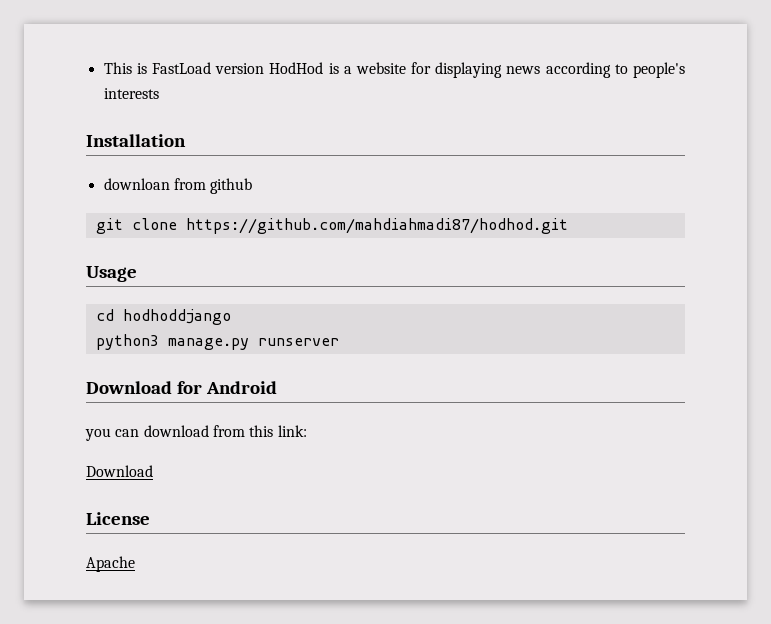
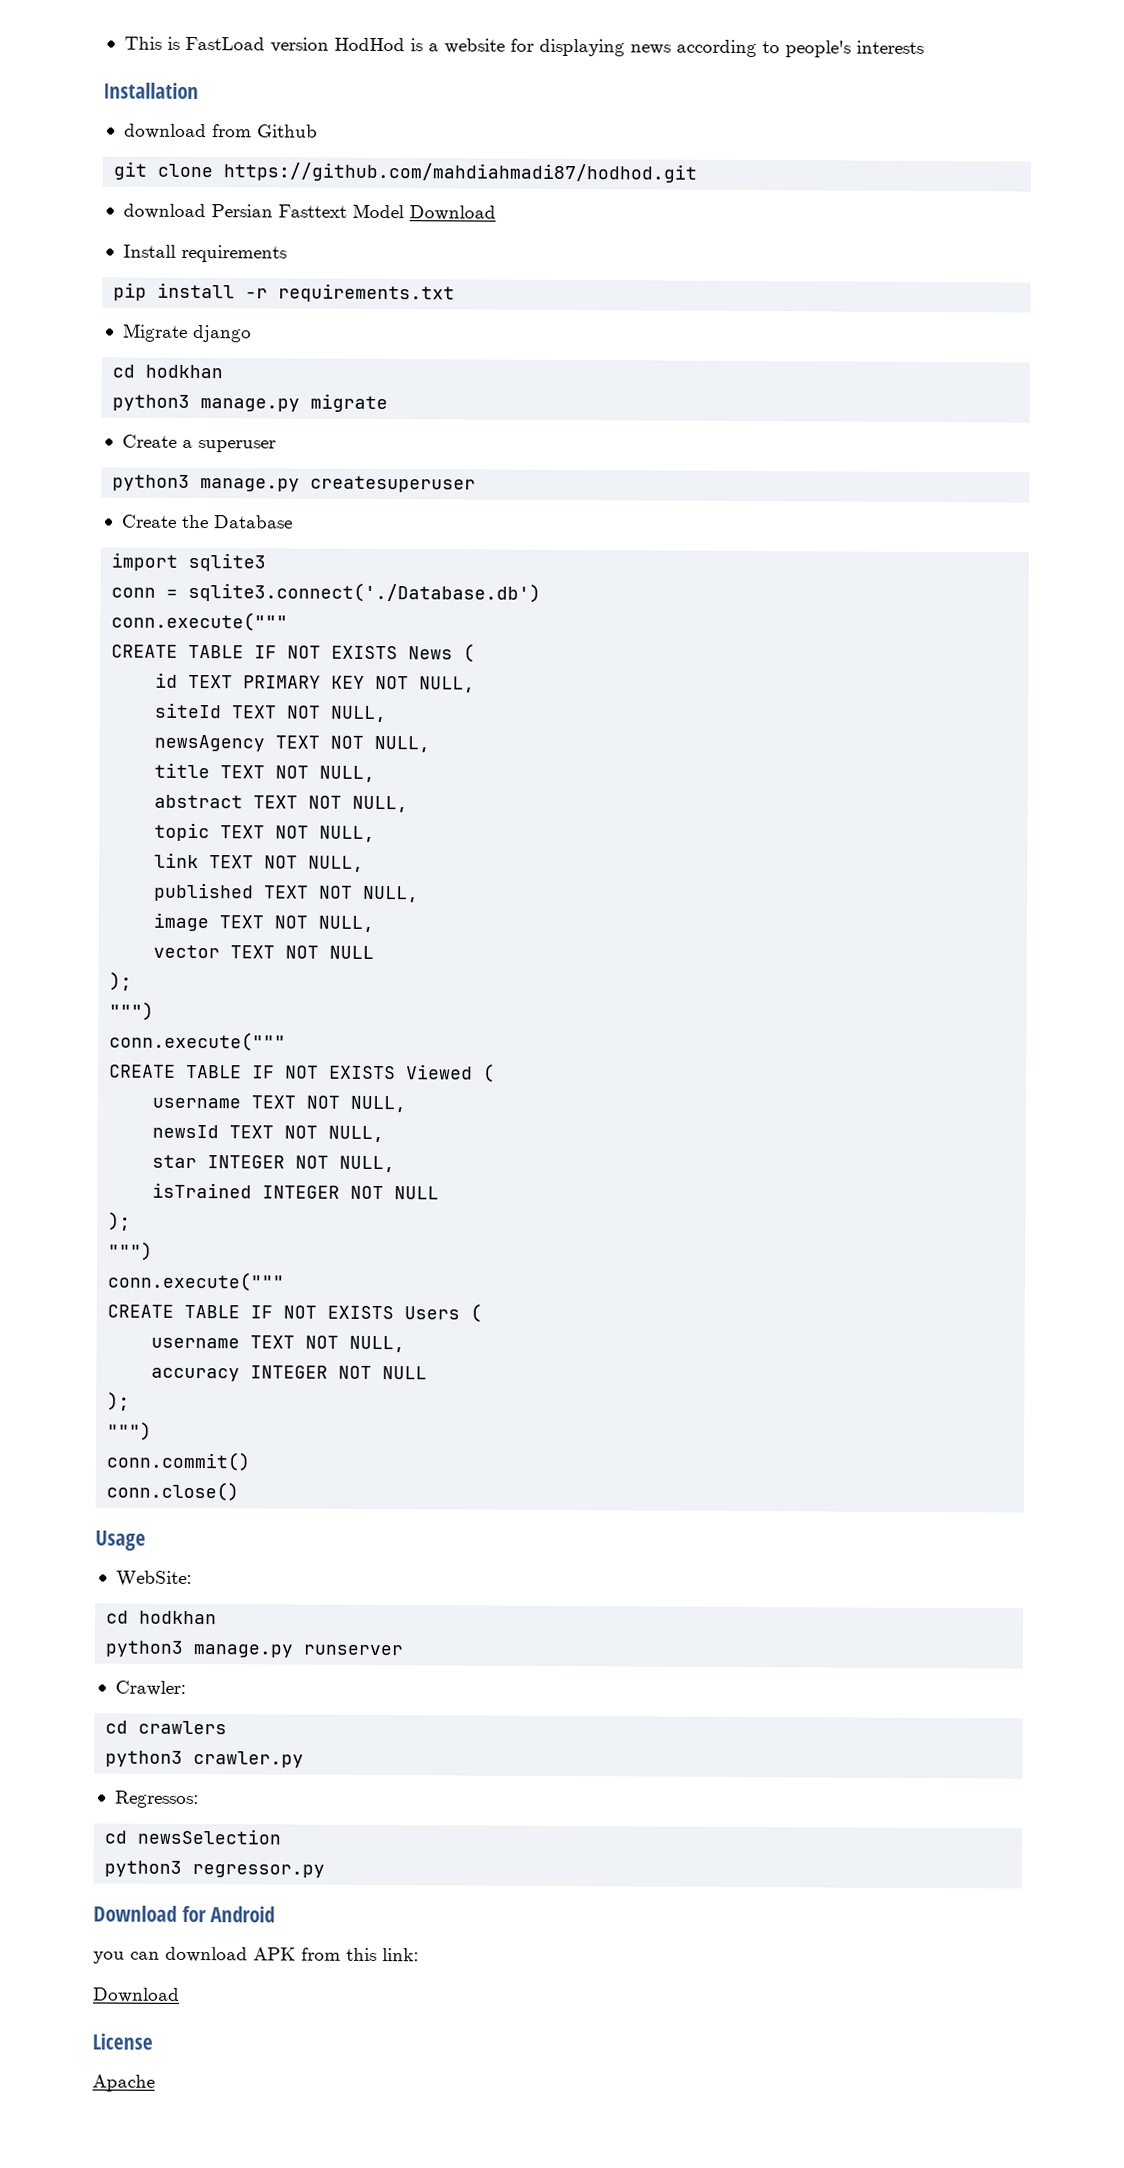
- downloan from github
+ download from Github
+ download Persian Fasttext Model Download
+ Install requirements
+ pip install -r requirements.txt
+ Migrate django
+ cd hodkhan
+ python3 manage.py migrate
+ Create a superuser
+ python3 manage.py createsuperuser
+ Create the Database
+ import sqlite3
+ conn = sqlite3.connect('./Database.db')
+ conn.execute("""
+ CREATE TABLE IF NOT EXISTS News (
+ id TEXT PRIMARY KEY NOT NULL,
+ siteId TEXT NOT NULL,
+ newsAgency TEXT NOT NULL,
+ title TEXT NOT NULL,
+ abstract TEXT NOT NULL,
+ topic TEXT NOT NULL,
+ link TEXT NOT NULL,
+ published TEXT NOT NULL,
+ image TEXT NOT NULL,
+ vector TEXT NOT NULL
+ );
+ """)
+ conn.execute("""
+ CREATE TABLE IF NOT EXISTS Viewed (
+ username TEXT NOT NULL,
+ newsId TEXT NOT NULL,
+ star INTEGER NOT NULL,
+ isTrained INTEGER NOT NULL
+ );
+ """)
+ conn.execute("""
+ CREATE TABLE IF NOT EXISTS Users (
+ username TEXT NOT NULL,
+ accuracy INTEGER NOT NULL
+ );
+ """)
+ conn.commit()
+ conn.close()
- cd hodhoddjango
+ WebSite:
+ cd hodkhan
+ Crawler:
+ cd crawlers
+ python3 crawler.py
+ Regressos:
+ cd newsSelection
+ python3 regressor.py
- you can download from this link:
+ you can download APK from this link:

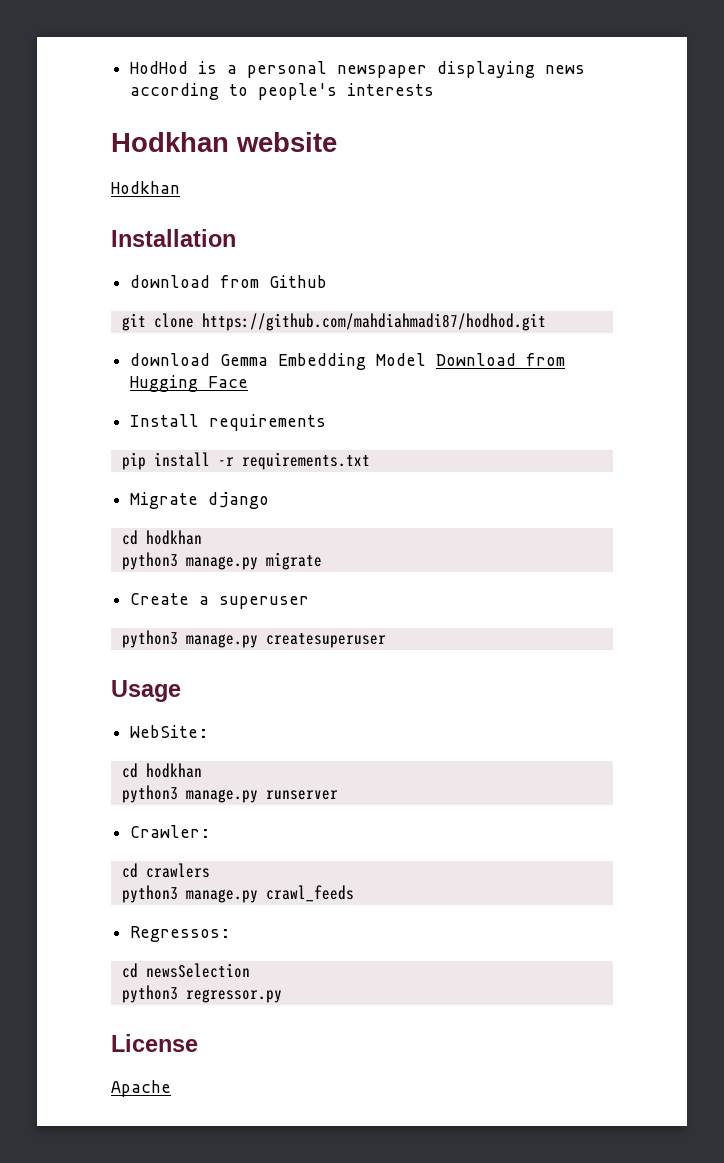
- This is FastLoad version HodHod is a website for displaying news according to people's interests
+ HodHod is a personal newspaper displaying news according to people's interests
+ Hodkhan website
+ Hodkhan
- download Persian Fasttext Model Download
+ download Gemma Embedding Model Download from Hugging Face
- Create the Database
- import sqlite3
- conn = sqlite3.connect('./Database.db')
- conn.execute("""
- CREATE TABLE IF NOT EXISTS News (
- id TEXT PRIMARY KEY NOT NULL,
- siteId TEXT NOT NULL,
- newsAgency TEXT NOT NULL,
- title TEXT NOT NULL,
- abstract TEXT NOT NULL,
- topic TEXT NOT NULL,
- link TEXT NOT NULL,
- published TEXT NOT NULL,
- image TEXT NOT NULL,
- vector TEXT NOT NULL
- );
- """)
- conn.execute("""
- CREATE TABLE IF NOT EXISTS Viewed (
- username TEXT NOT NULL,
- newsId TEXT NOT NULL,
- star INTEGER NOT NULL,
- isTrained INTEGER NOT NULL
- );
- """)
- conn.execute("""
- CREATE TABLE IF NOT EXISTS Users (
- username TEXT NOT NULL,
- accuracy INTEGER NOT NULL
- );
- """)
- conn.commit()
- conn.close()
- python3 crawler.py
+ python3 manage.py crawl_feeds
- Download for Android
- you can download APK from this link:
- Download

